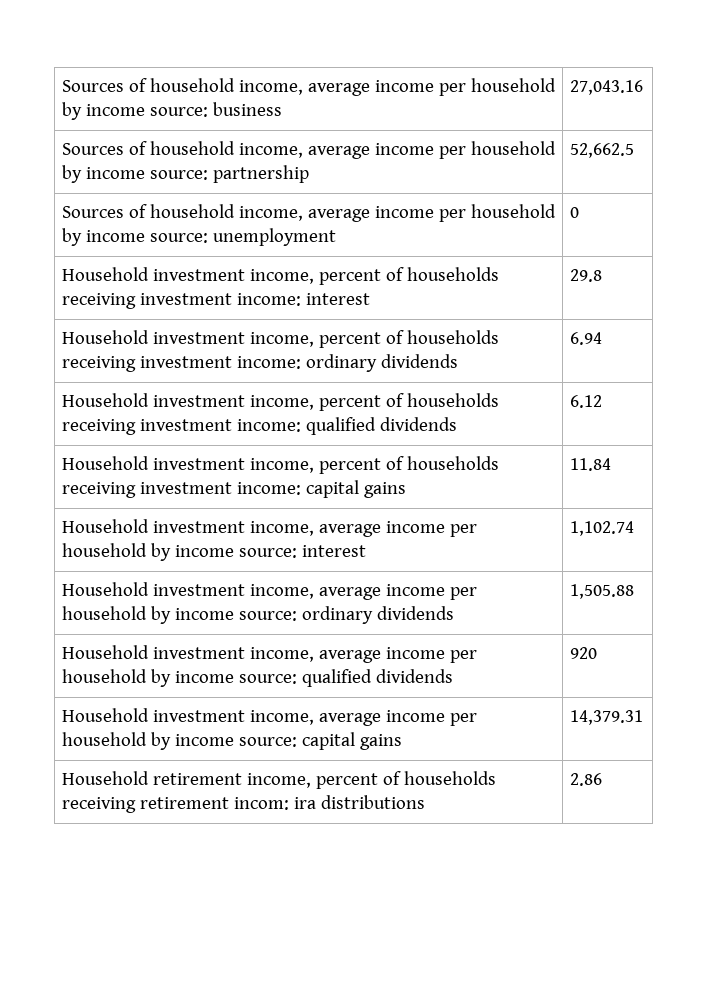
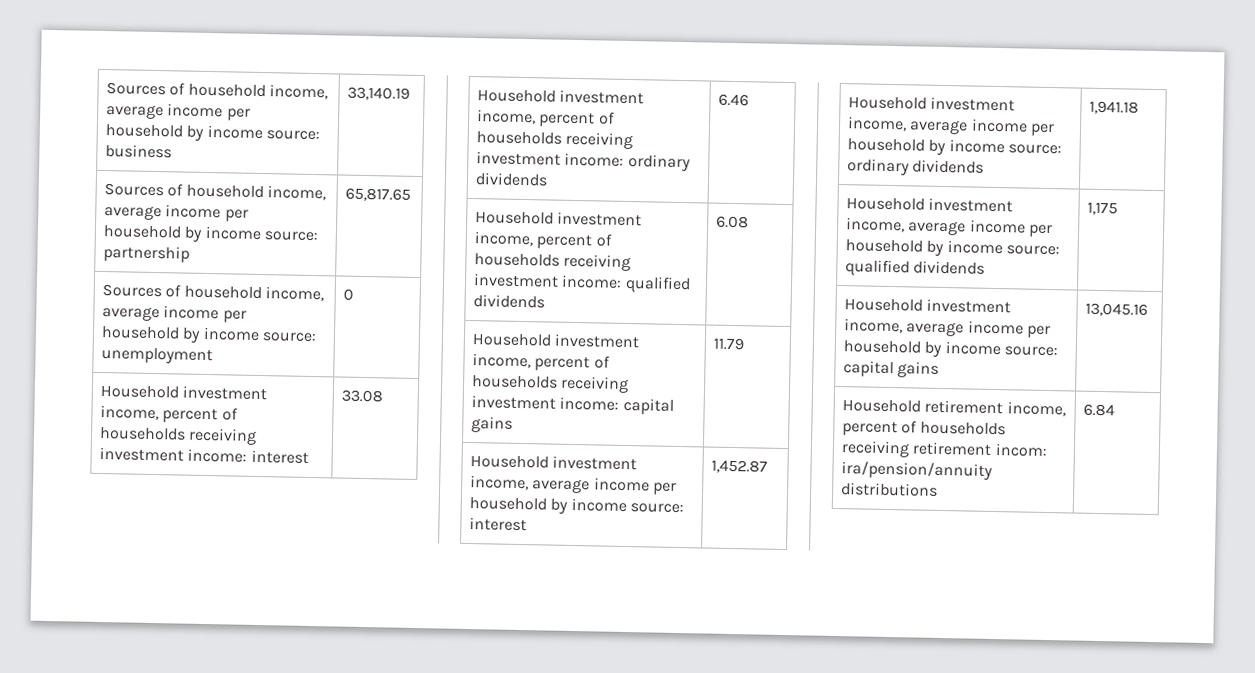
- Sources of household income, average income per household by income source: business | 27,043.16
+ Sources of household income, average income per household by income source: business | 33,140.19
- Sources of household income, average income per household by income source: partnership | 52,662.5
+ Sources of household income, average income per household by income source: partnership | 65,817.65
- Household investment income, percent of households receiving investment income: interest | 29.8
+ Household investment income, percent of households receiving investment income: interest | 33.08
- Household investment income, percent of households receiving investment income: ordinary dividends | 6.94
+ Household investment income, percent of households receiving investment income: ordinary dividends | 6.46
- Household investment income, percent of households receiving investment income: qualified dividends | 6.12
+ Household investment income, percent of households receiving investment income: qualified dividends | 6.08
- Household investment income, percent of households receiving investment income: capital gains | 11.84
+ Household investment income, percent of households receiving investment income: capital gains | 11.79
- Household investment income, average income per household by income source: interest | 1,102.74
+ Household investment income, average income per household by income source: interest | 1,452.87
- Household investment income, average income per household by income source: ordinary dividends | 1,505.88
+ Household investment income, average income per household by income source: ordinary dividends | 1,941.18
- Household investment income, average income per household by income source: qualified dividends | 920
+ Household investment income, average income per household by income source: qualified dividends | 1,175
- Household investment income, average income per household by income source: capital gains | 14,379.31
+ Household investment income, average income per household by income source: capital gains | 13,045.16
- Household retirement income, percent of households receiving retirement incom: ira distributions | 2.86
+ Household retirement income, percent of households receiving retirement incom: ira/pension/annuity distributions | 6.84

